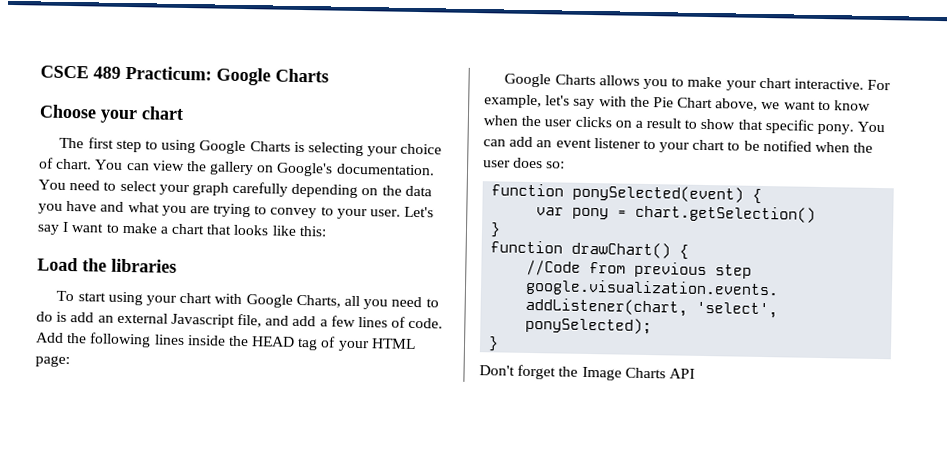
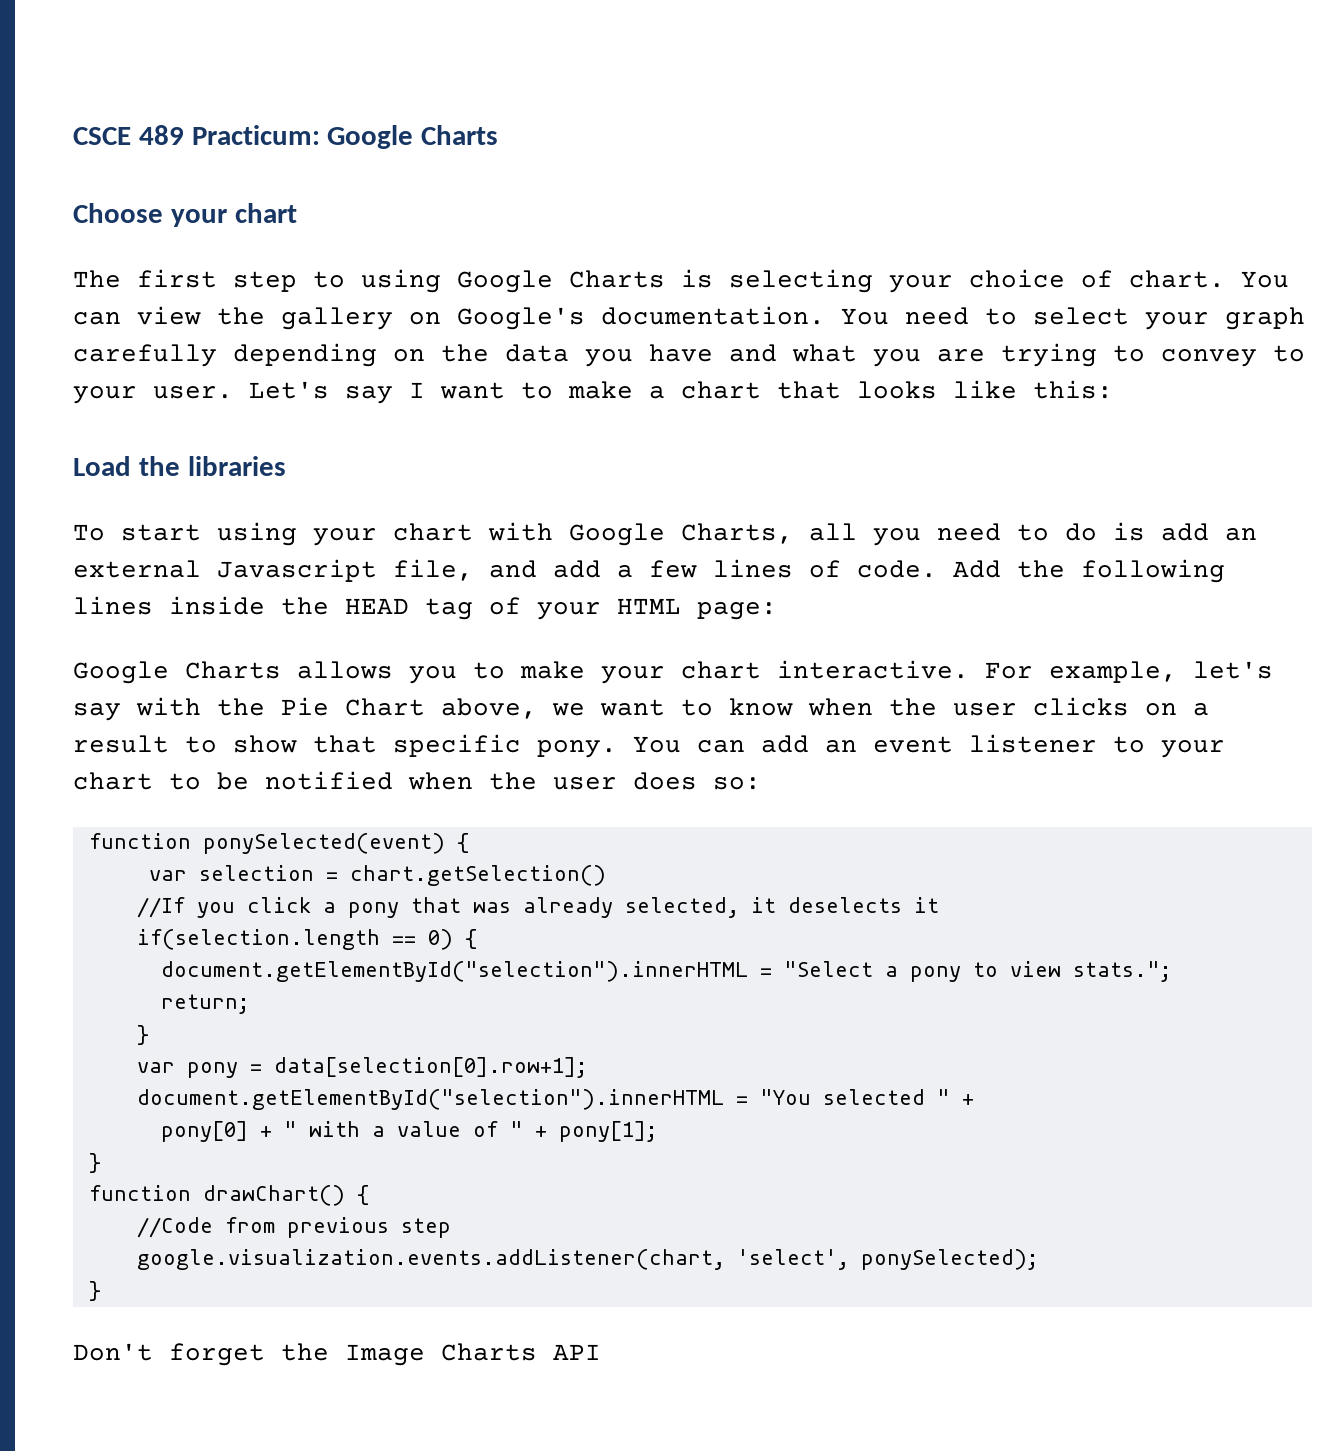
- var pony = chart.getSelection()
+ var selection = chart.getSelection()
+ //If you click a pony that was already selected, it deselects it
+ if(selection.length == 0) {
+ document.getElementById("selection").innerHTML = "Select a pony to view stats.";
+ return;
+ }
+ var pony = data[selection[0].row+1];
+ document.getElementById("selection").innerHTML = "You selected " +
+ pony[0] + " with a value of " + pony[1];

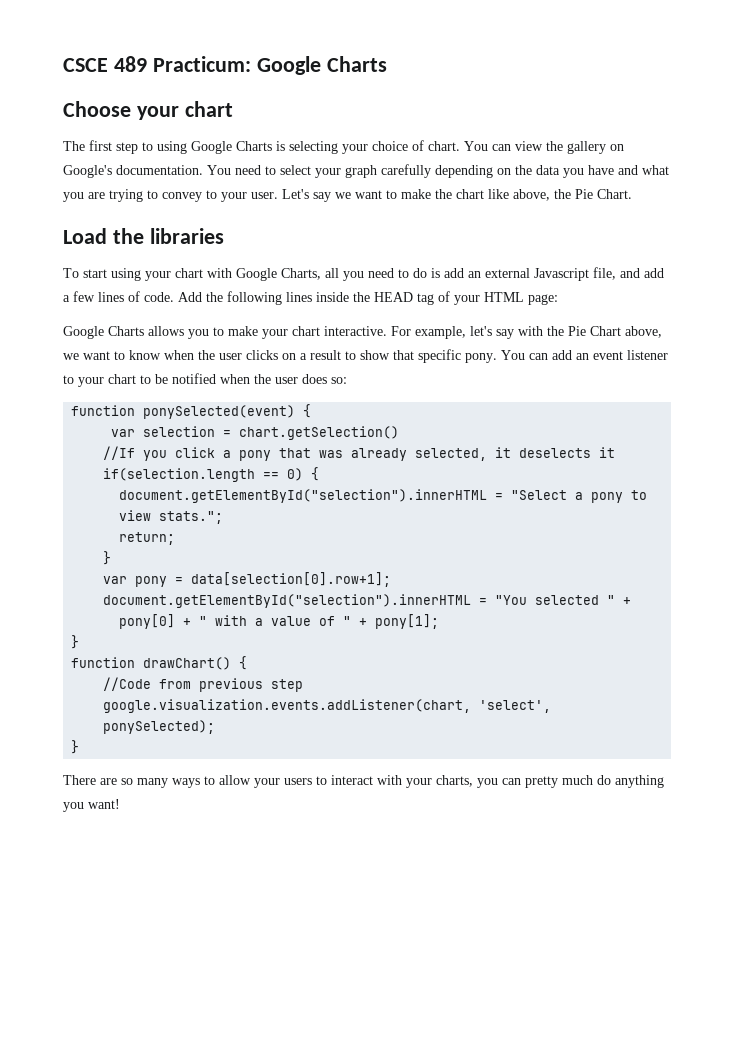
- Let's say I want to make a chart that looks like this:
+ Let's say we want to make the chart like above, the Pie Chart.
- Don't forget the Image Charts API
+ There are so many ways to allow your users to interact with your charts, you can pretty much do anything you want!

